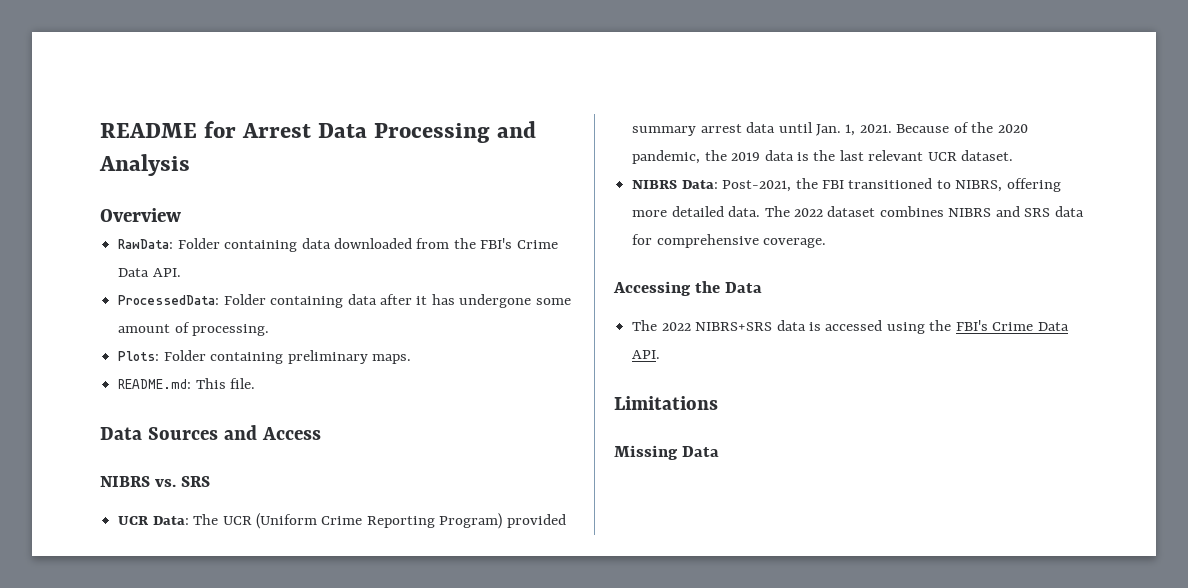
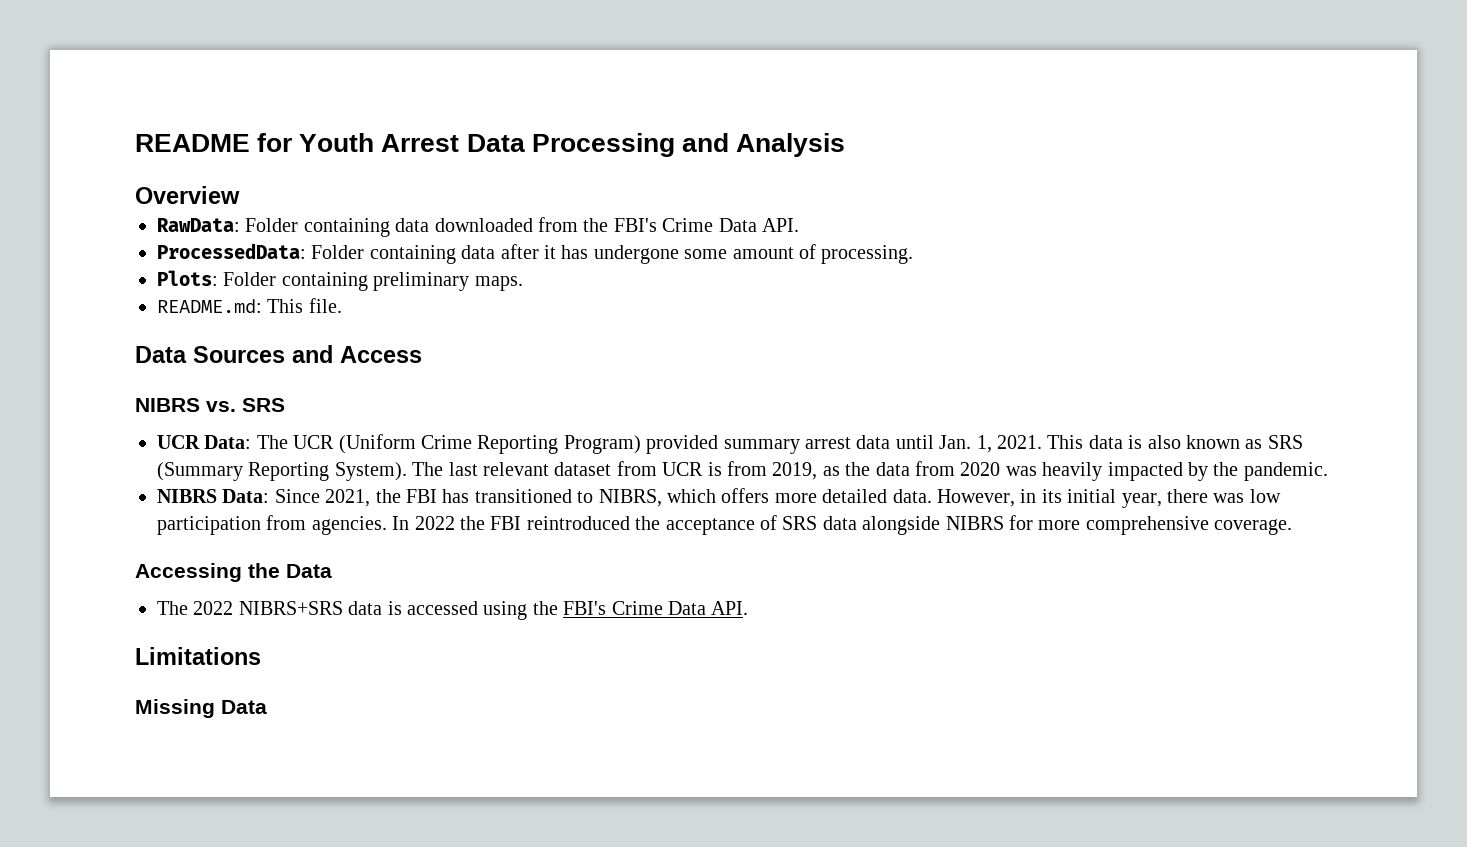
- README for Arrest Data Processing and Analysis
+ README for Youth Arrest Data Processing and Analysis
- Because of the 2020 pandemic, the 2019 data is the last relevant UCR dataset.
+ This data is also known as SRS (Summary Reporting System). The last relevant dataset from UCR is from 2019, as the data from 2020 was heavily impacted by the pandemic.
- NIBRS Data: Post-2021, the FBI transitioned to NIBRS, offering more detailed data.
+ NIBRS Data: Since 2021, the FBI has transitioned to NIBRS, which offers more detailed data.
- The 2022 dataset combines NIBRS and SRS data for comprehensive coverage.
+ However, in its initial year, there was low participation from agencies. In 2022 the FBI reintroduced the acceptance of SRS data alongside NIBRS for more comprehensive coverage.

